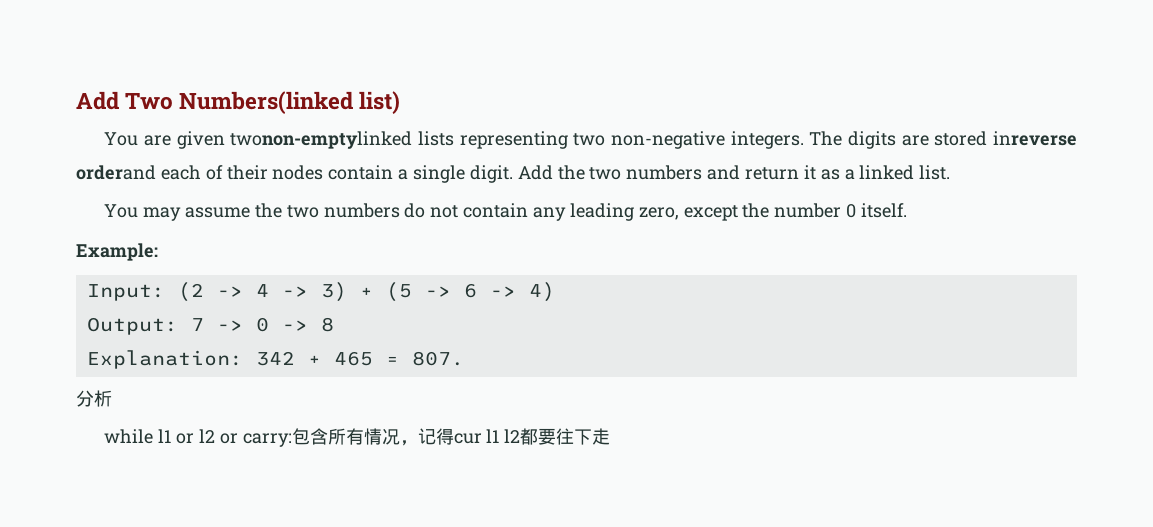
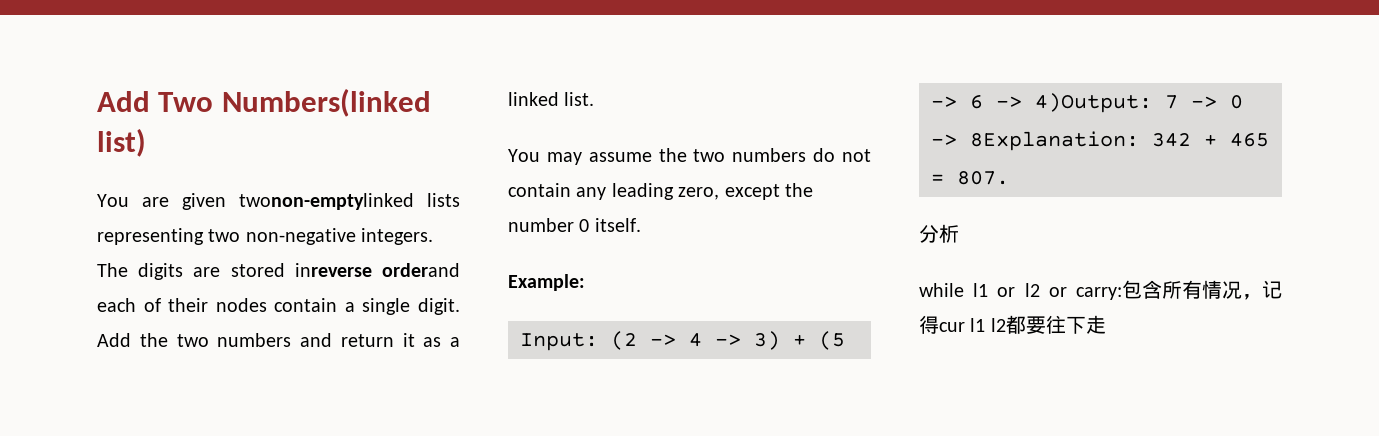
- Input: (2 -> 4 -> 3) + (5 -> 6 -> 4)
- Output: 7 -> 0 -> 8
- Explanation: 342 + 465 = 807.
+ Input: (2 -> 4 -> 3) + (5 -> 6 -> 4)Output: 7 -> 0 -> 8Explanation: 342 + 465 = 807.

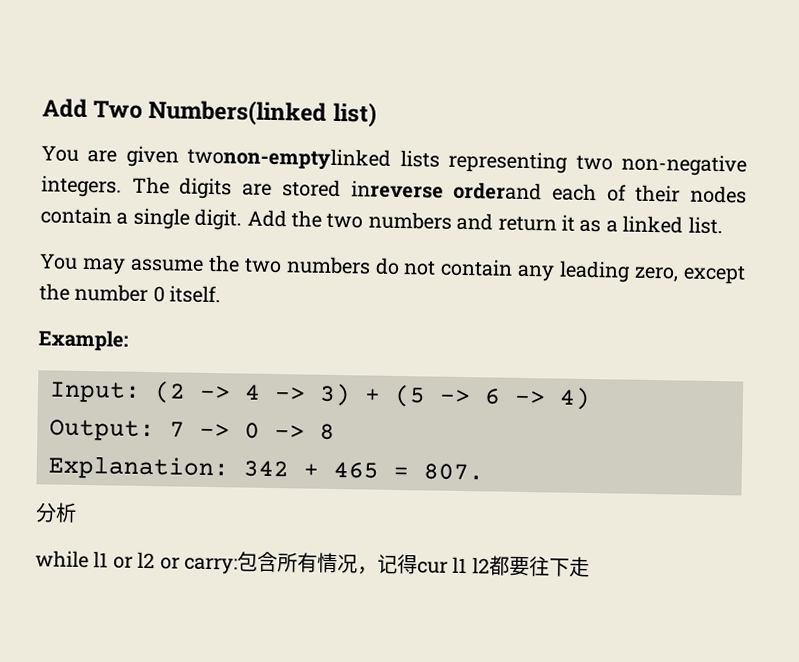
- Input: (2 -> 4 -> 3) + (5 -> 6 -> 4)Output: 7 -> 0 -> 8Explanation: 342 + 465 = 807.
+ Input: (2 -> 4 -> 3) + (5 -> 6 -> 4)
+ Output: 7 -> 0 -> 8
+ Explanation: 342 + 465 = 807.

